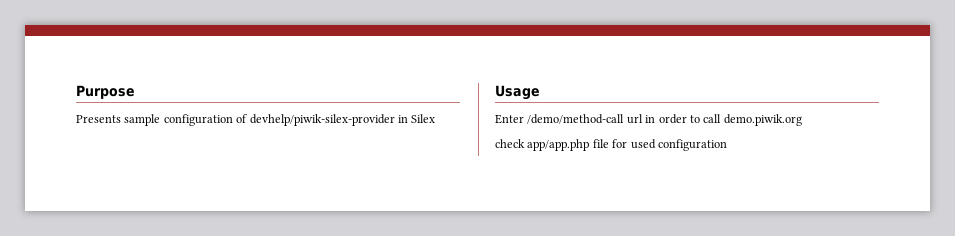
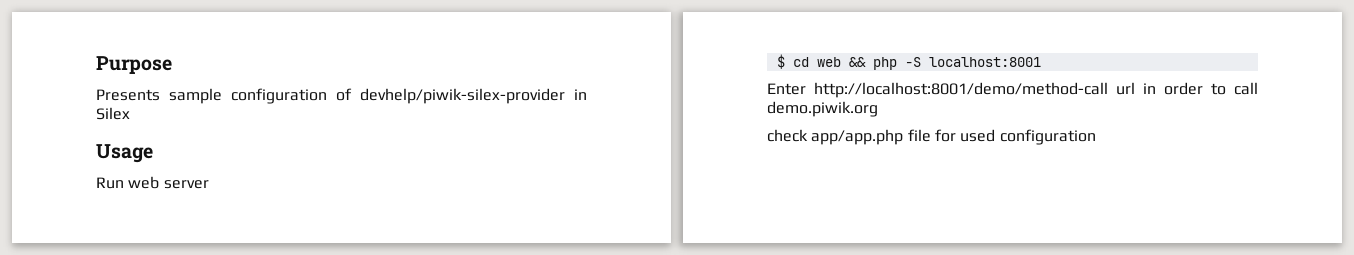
+ Run web server
+ $ cd web && php -S localhost:8001
- Enter /demo/method-call url in order to call demo.piwik.org
+ Enter http://localhost:8001/demo/method-call url in order to call demo.piwik.org

